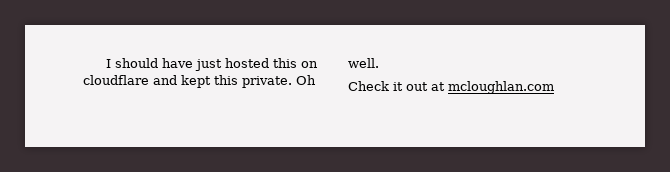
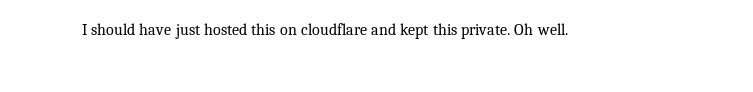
- Check it out at mcloughlan.com

